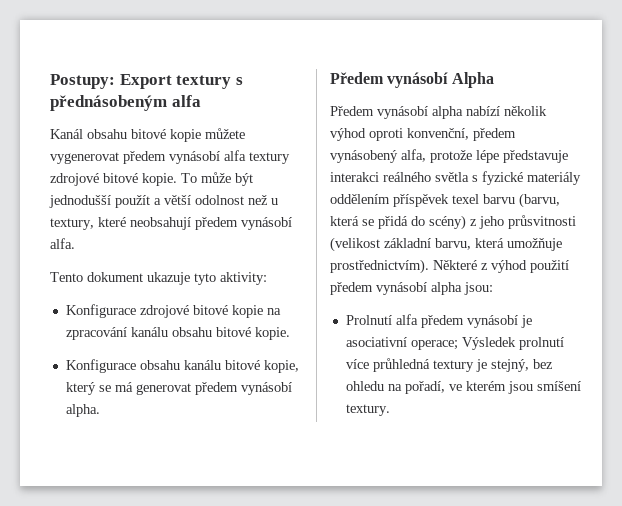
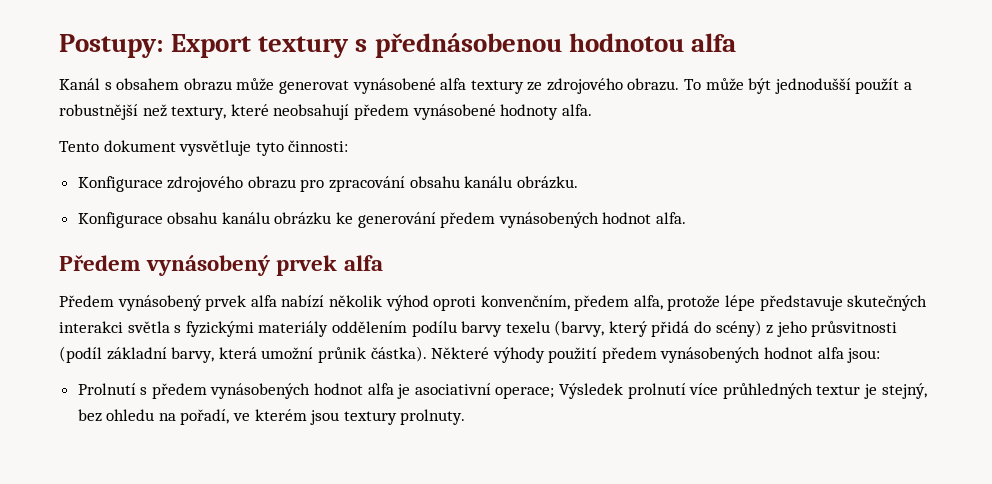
- Postupy: Export textury s přednásobeným alfa
+ Postupy: Export textury s přednásobenou hodnotou alfa
- Kanál obsahu bitové kopie můžete vygenerovat předem vynásobí alfa textury zdrojové bitové kopie.
+ Kanál s obsahem obrazu může generovat vynásobené alfa textury ze zdrojového obrazu.
- To může být jednodušší použít a větší odolnost než u textury, které neobsahují předem vynásobí alfa.
+ To může být jednodušší použít a robustnější než textury, které neobsahují předem vynásobené hodnoty alfa.
- Tento dokument ukazuje tyto aktivity:
- Konfigurace zdrojové bitové kopie na zpracování kanálu obsahu bitové kopie.
- Konfigurace obsahu kanálu bitové kopie, který se má generovat předem vynásobí alpha.
- Předem vynásobí Alpha
- Předem vynásobí alpha nabízí několik výhod oproti konvenční, předem vynásobený alfa, protože lépe představuje interakci reálného světla s fyzické materiály oddělením příspěvek texel barvu (barvu, která se přidá do scény) z jeho průsvitnosti (velikost základní barvu, která umožňuje prostřednictvím). Některé z výhod použití předem vynásobí alpha jsou:
- Prolnutí alfa předem vynásobí je asociativní operace; Výsledek prolnutí více průhledná textury je stejný, bez ohledu na pořadí, ve kterém jsou smíšení textury.
+ Tento dokument vysvětluje tyto činnosti:
+ Konfigurace zdrojového obrazu pro zpracování obsahu kanálu obrázku.
+ Konfigurace obsahu kanálu obrázku ke generování předem vynásobených hodnot alfa.
+ Předem vynásobený prvek alfa
+ Předem vynásobený prvek alfa nabízí několik výhod oproti konvenčním, předem alfa, protože lépe představuje skutečných interakci světla s fyzickými materiály oddělením podílu barvy texelu (barvy, který přidá do scény) z jeho průsvitnosti (podíl základní barvy, která umožní průnik částka). Některé výhody použití předem vynásobených hodnot alfa jsou:
+ Prolnutí s předem vynásobených hodnot alfa je asociativní operace; Výsledek prolnutí více průhledných textur je stejný, bez ohledu na pořadí, ve kterém jsou textury prolnuty.

